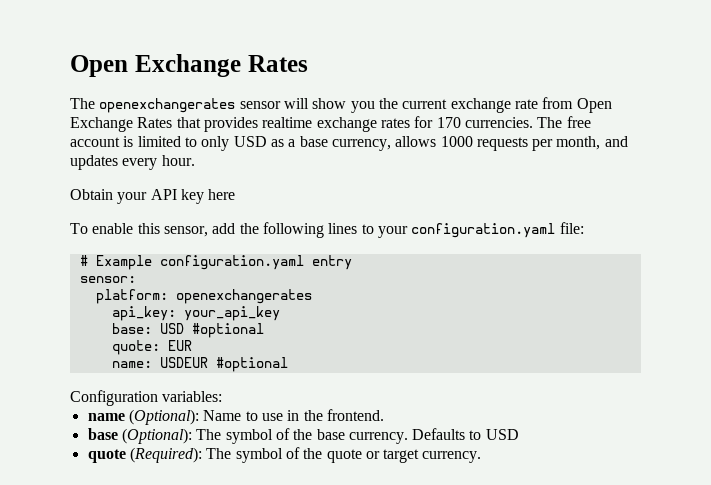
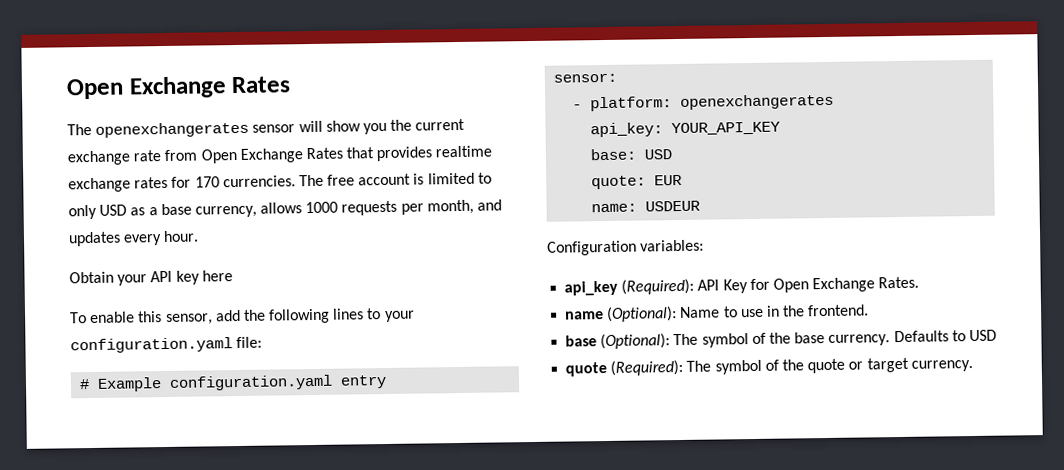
- platform: openexchangerates
+ - platform: openexchangerates
- api_key: your_api_key
+ api_key: YOUR_API_KEY
- base: USD #optional
+ base: USD
- name: USDEUR #optional
+ name: USDEUR
+ api_key (Required): API Key for Open Exchange Rates.

